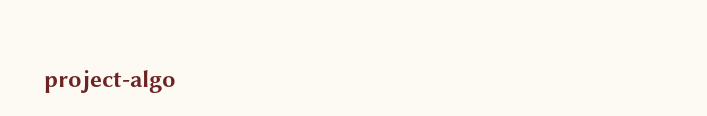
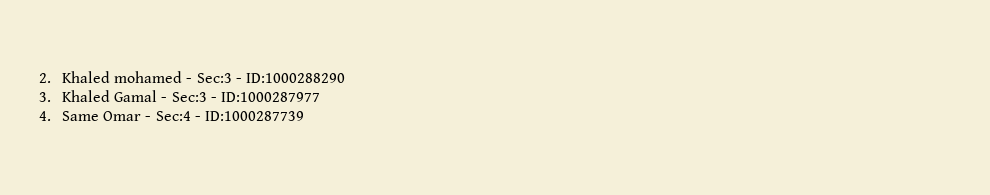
- project-algo
+ 2. Khaled mohamed - Sec:3 - ID:1000288290
+ 3. Khaled Gamal - Sec:3 - ID:1000287977
+ 4. Same Omar - Sec:4 - ID:1000287739

